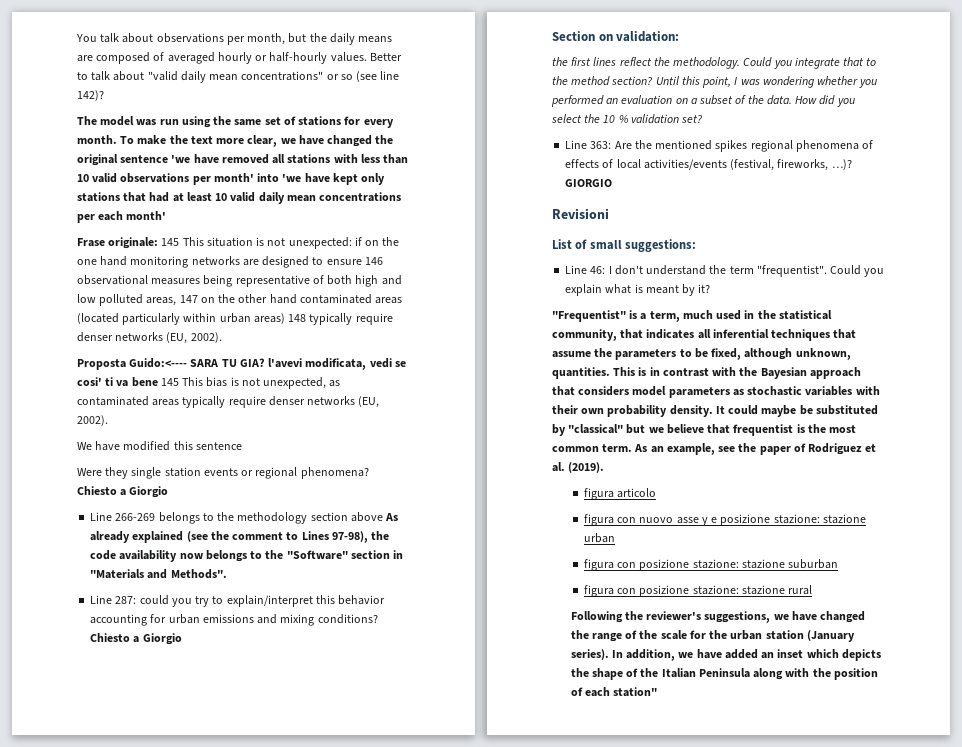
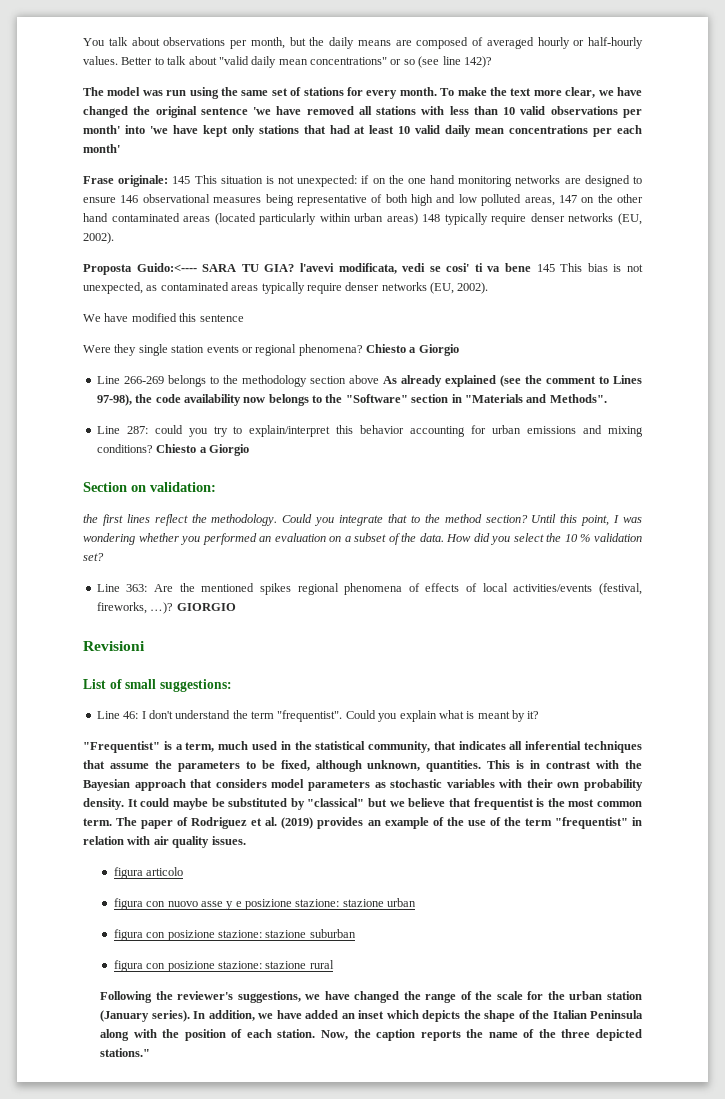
- As an example, see the paper of Rodriguez et al. (2019).
+ The paper of Rodriguez et al. (2019) provides an example of the use of the term "frequentist" in relation with air quality issues.
- In addition, we have added an inset which depicts the shape of the Italian Peninsula along with the position of each station"
+ In addition, we have added an inset which depicts the shape of the Italian Peninsula along with the position of each station. Now, the caption reports the name of the three depicted stations."

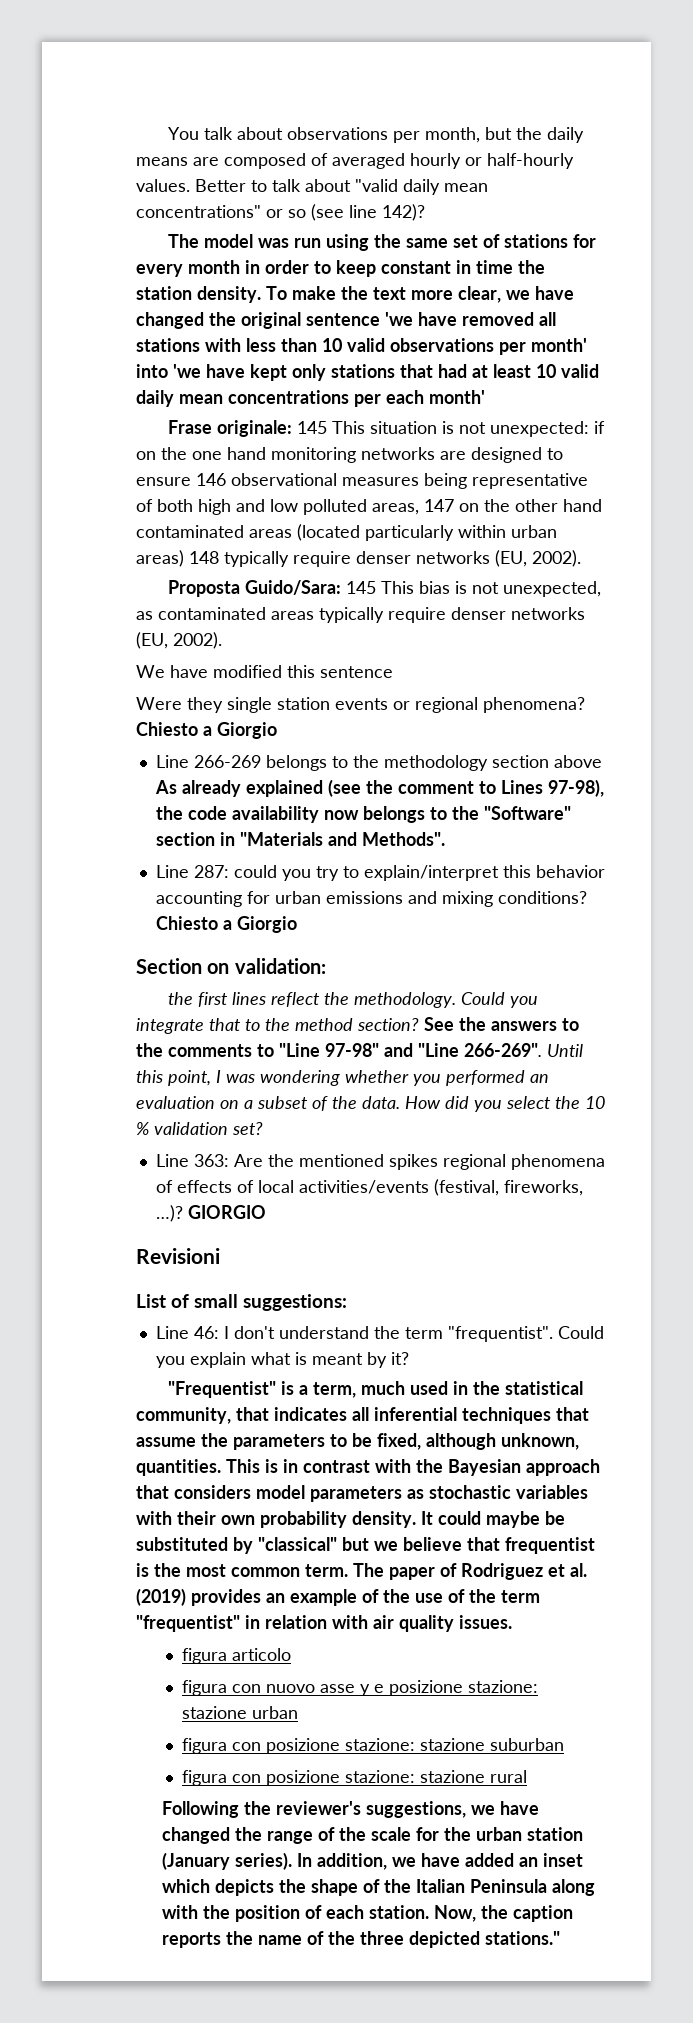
- The model was run using the same set of stations for every month.
+ The model was run using the same set of stations for every month in order to keep constant in time the station density.
- Proposta Guido:<---- SARA TU GIA? l'avevi modificata, vedi se cosi' ti va bene 145 This bias is not unexpected, as contaminated areas typically require denser networks (EU, 2002).
+ Proposta Guido/Sara: 145 This bias is not unexpected, as contaminated areas typically require denser networks (EU, 2002).
+ See the answers to the comments to "Line 97-98" and "Line 266-269".

